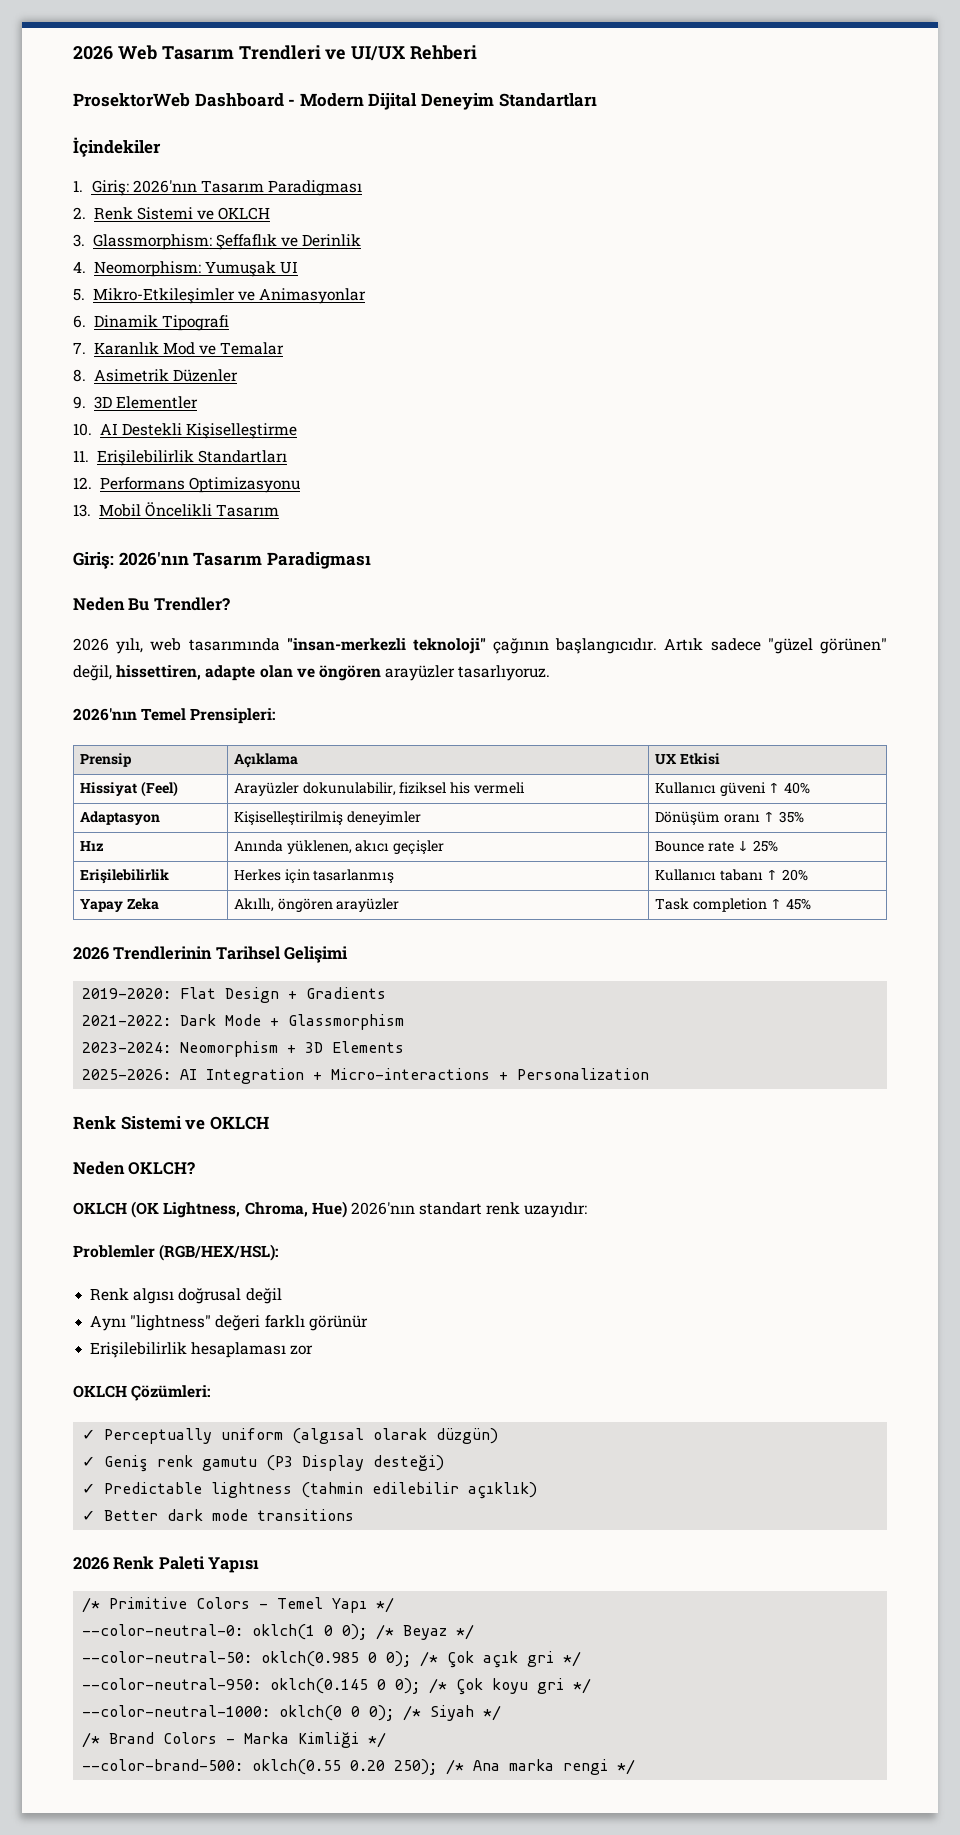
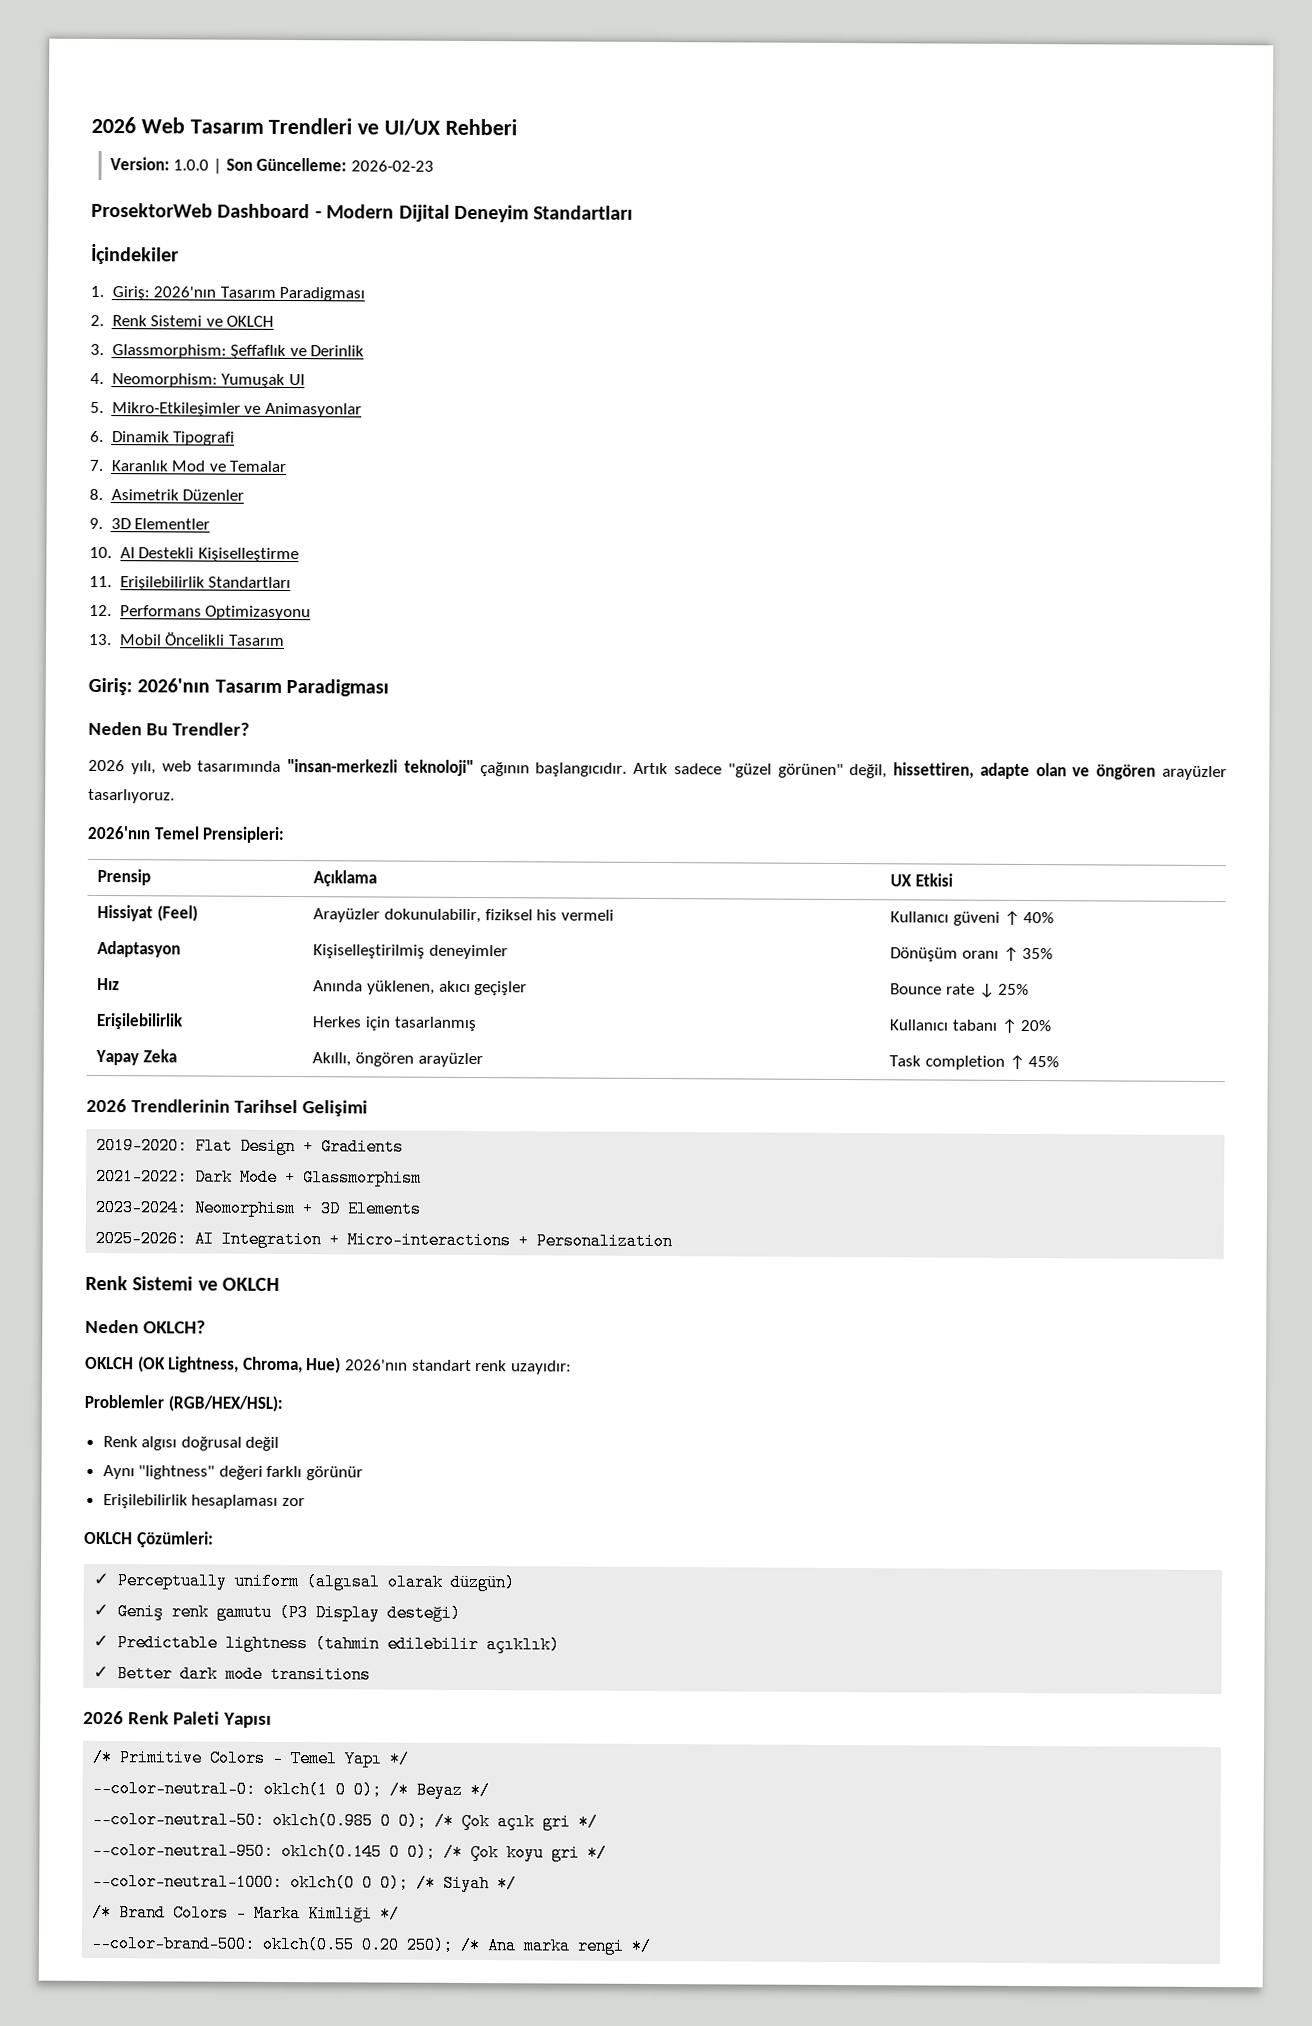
+ Version: 1.0.0 | Son Güncelleme: 2026-02-23

